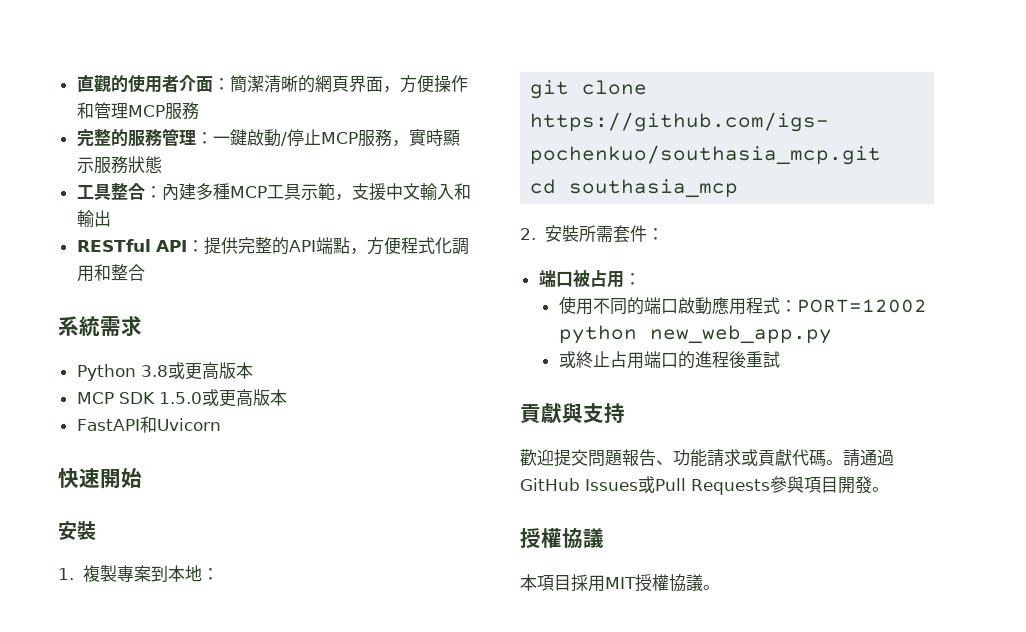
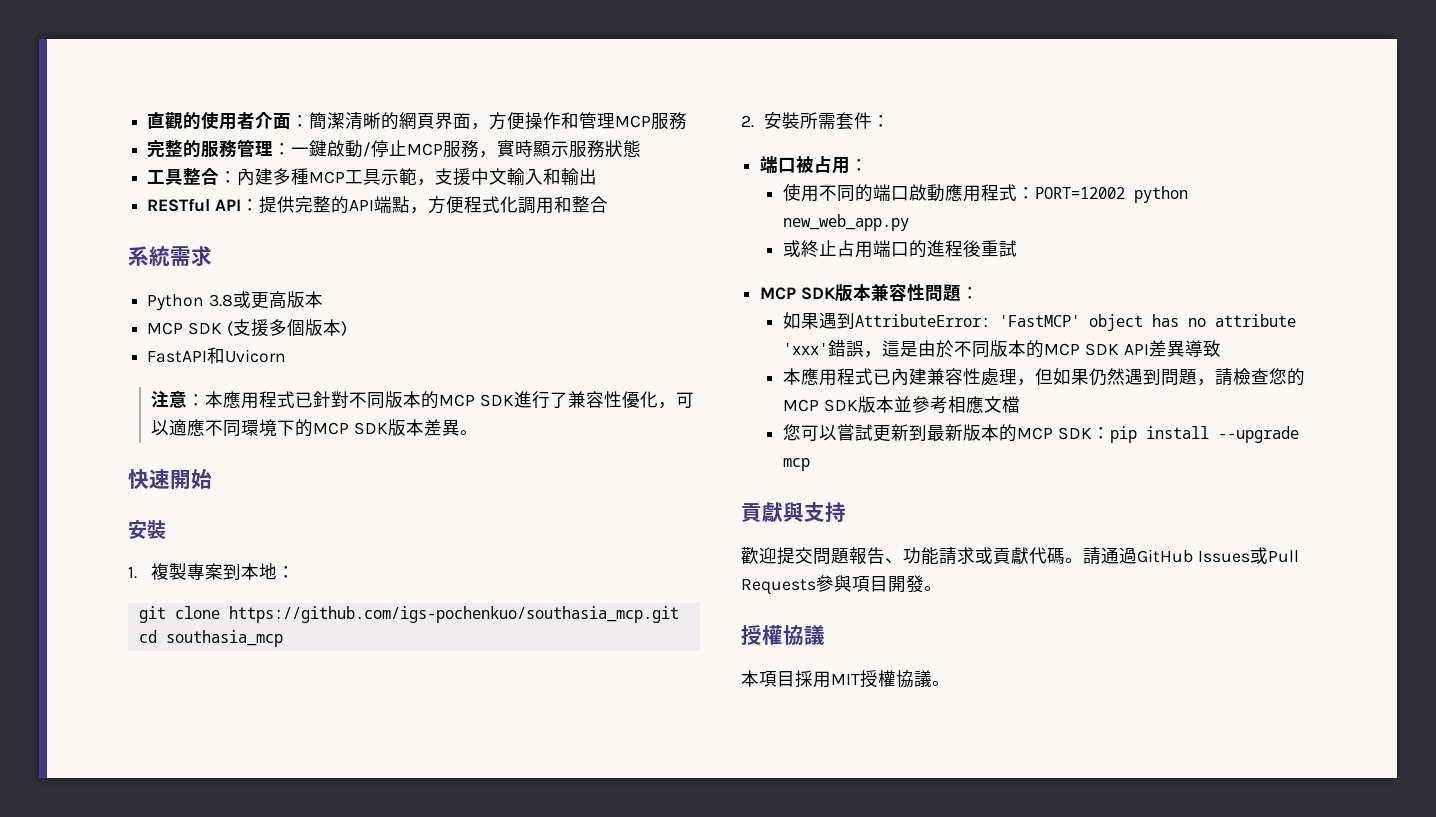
- MCP SDK 1.5.0或更高版本
+ MCP SDK (支援多個版本)
+ 注意：本應用程式已針對不同版本的MCP SDK進行了兼容性優化，可以適應不同環境下的MCP SDK版本差異。
+ MCP SDK版本兼容性問題：
+ 如果遇到AttributeError: 'FastMCP' object has no attribute 'xxx'錯誤，這是由於不同版本的MCP SDK API差異導致
+ 本應用程式已內建兼容性處理，但如果仍然遇到問題，請檢查您的MCP SDK版本並參考相應文檔
+ 您可以嘗試更新到最新版本的MCP SDK：pip install --upgrade mcp

